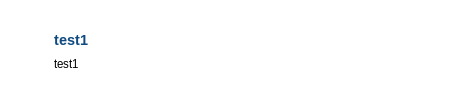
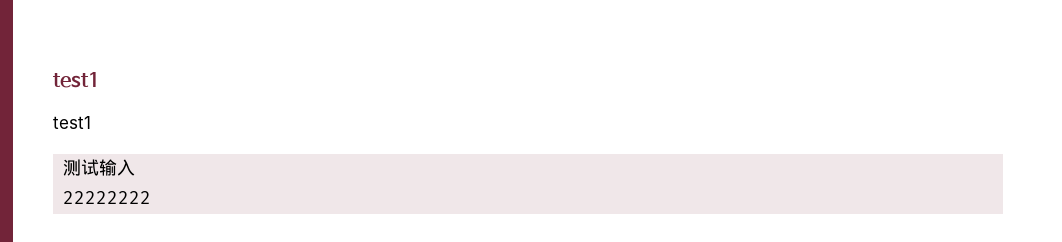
+ 测试输入
+ 22222222

